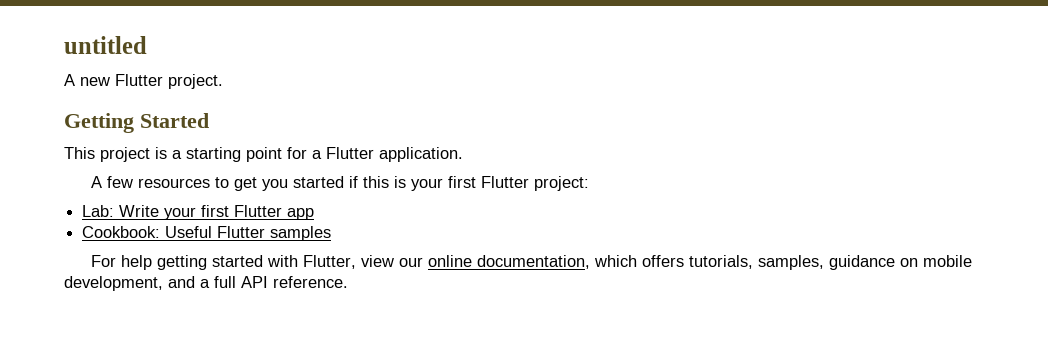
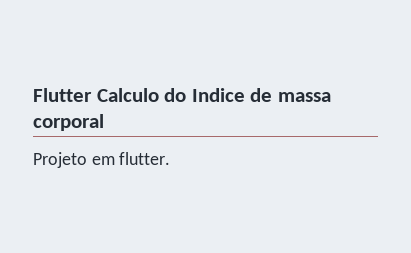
- untitled
- A new Flutter project.
- Getting Started
- This project is a starting point for a Flutter application.
- A few resources to get you started if this is your first Flutter project:
- Lab: Write your first Flutter app
- Cookbook: Useful Flutter samples
- For help getting started with Flutter, view our online documentation, which offers tutorials, samples, guidance on mobile development, and a full API reference.
+ Flutter Calculo do Indice de massa corporal
+ Projeto em flutter.

